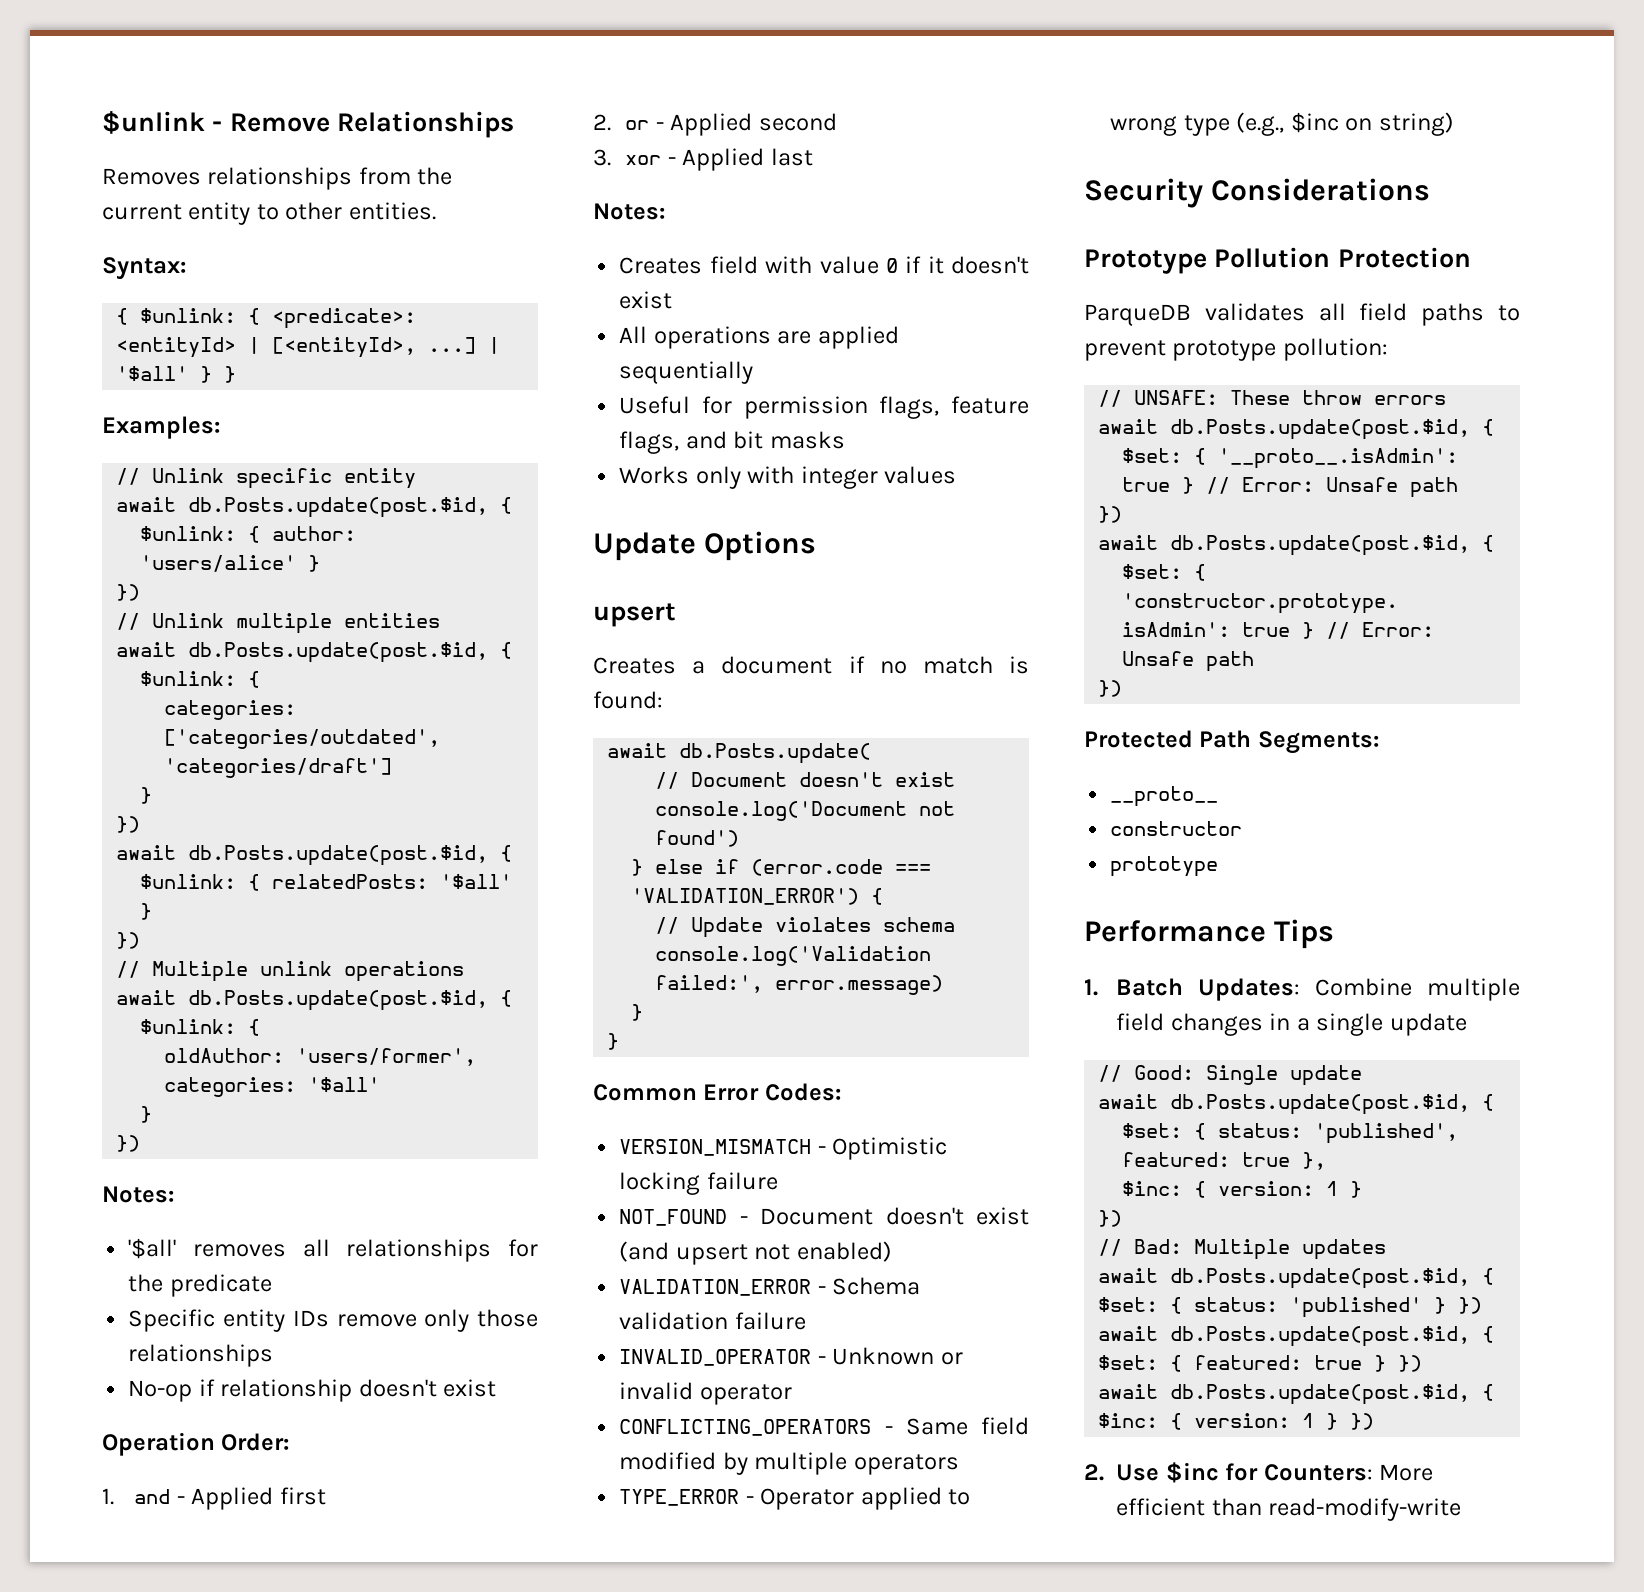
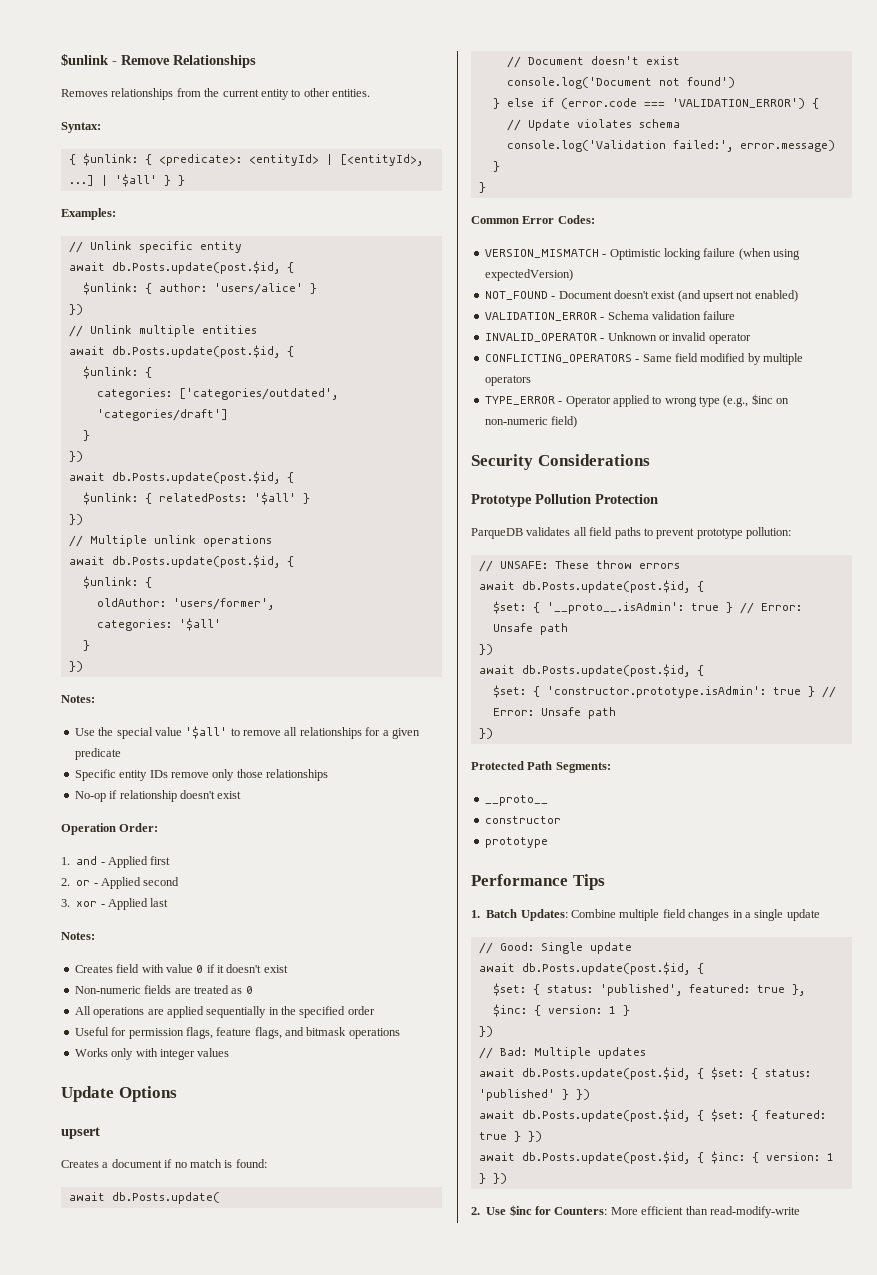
- '$all' removes all relationships for the predicate
+ Use the special value '$all' to remove all relationships for a given predicate
+ Non-numeric fields are treated as 0
- All operations are applied sequentially
+ All operations are applied sequentially in the specified order
- Useful for permission flags, feature flags, and bit masks
+ Useful for permission flags, feature flags, and bitmask operations
- VERSION_MISMATCH - Optimistic locking failure
+ VERSION_MISMATCH - Optimistic locking failure (when using expectedVersion)
- TYPE_ERROR - Operator applied to wrong type (e.g., $inc on string)
+ TYPE_ERROR - Operator applied to wrong type (e.g., $inc on non-numeric field)

